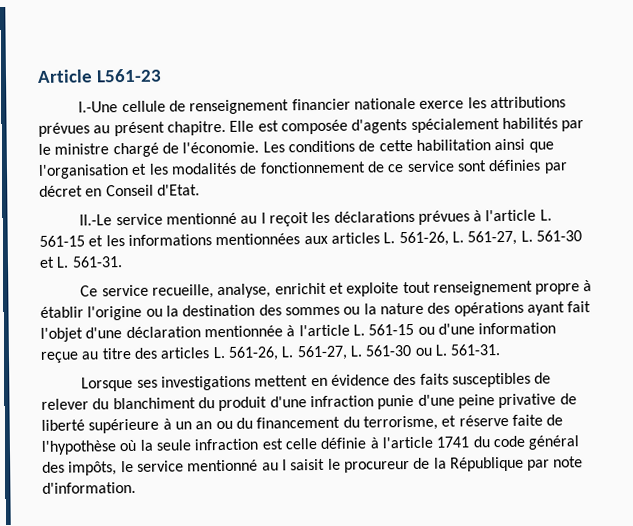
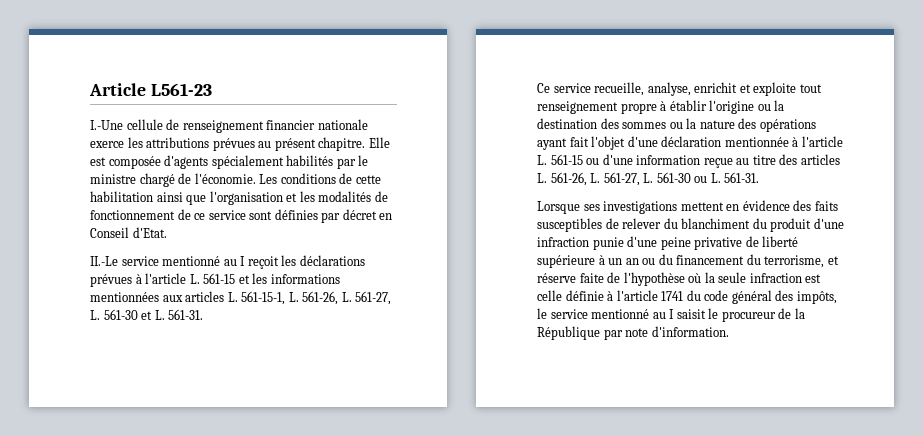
- II.-Le service mentionné au I reçoit les déclarations prévues à l'article L. 561-15 et les informations mentionnées aux articles L. 561-26, L. 561-27, L. 561-30 et L. 561-31.
+ II.-Le service mentionné au I reçoit les déclarations prévues à l'article L. 561-15 et les informations mentionnées aux articles L. 561-15-1, L. 561-26, L. 561-27, L. 561-30 et L. 561-31.

